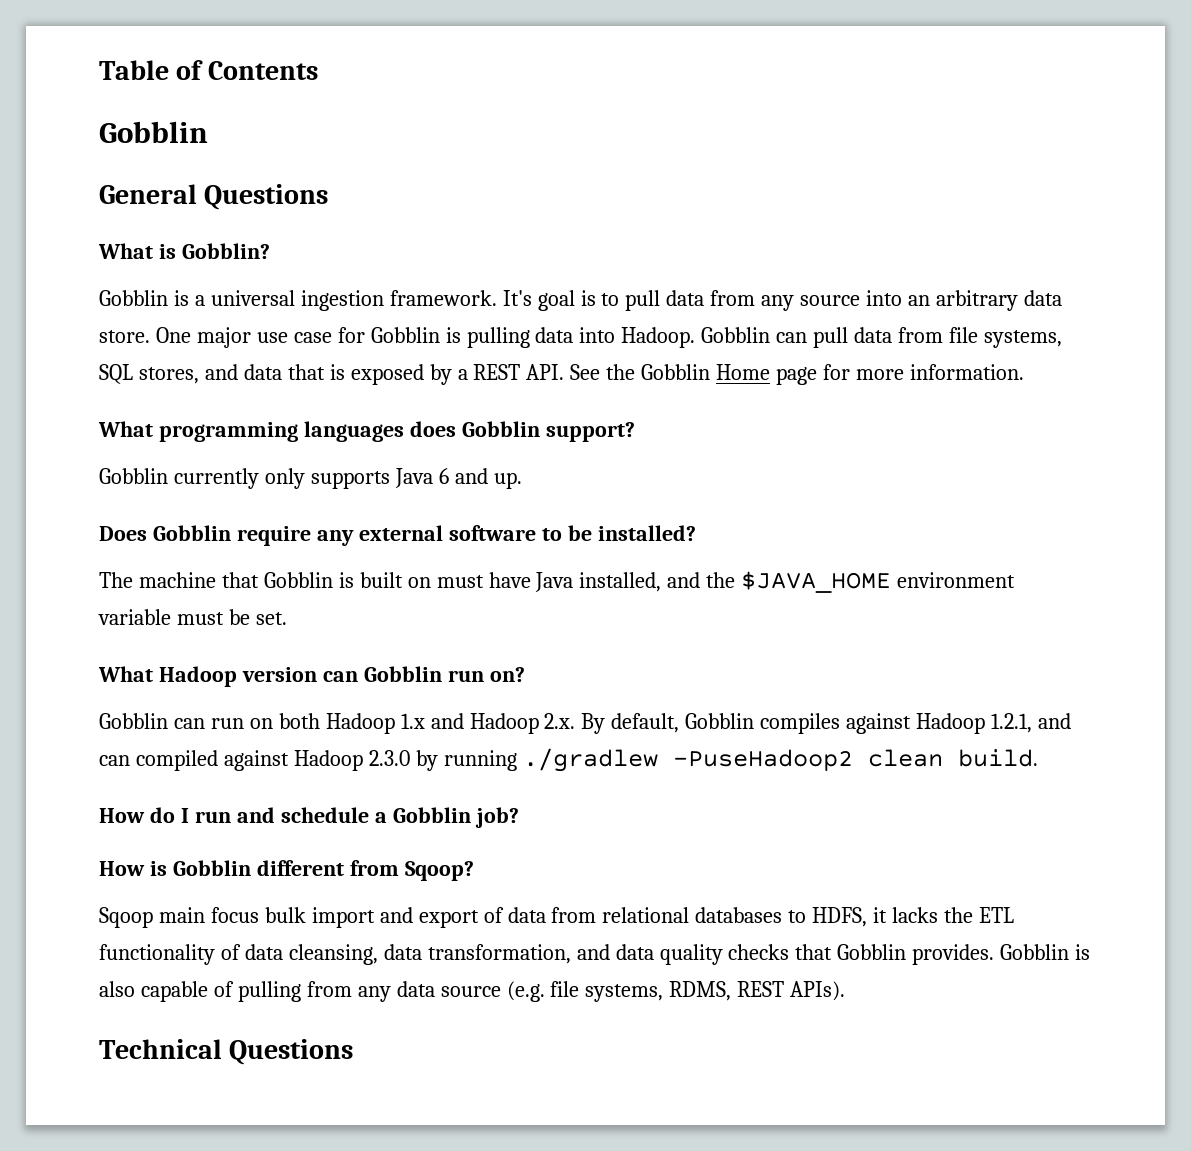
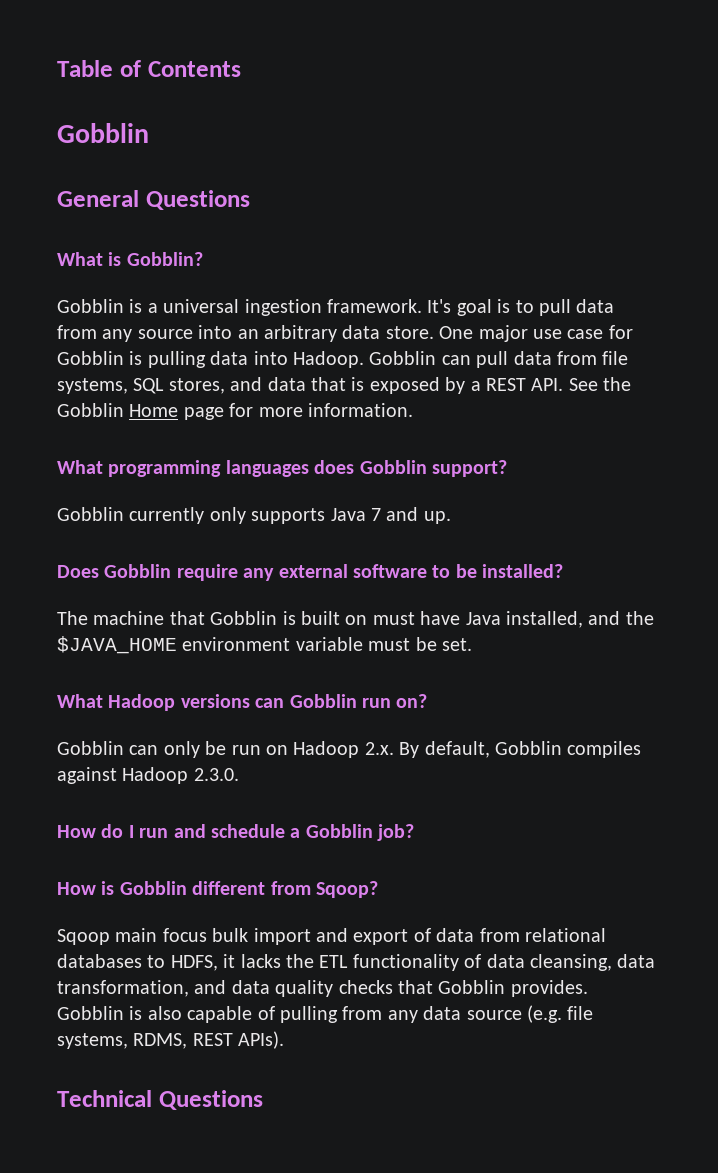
- Gobblin currently only supports Java 6 and up.
+ Gobblin currently only supports Java 7 and up.
- What Hadoop version can Gobblin run on?
+ What Hadoop versions can Gobblin run on?
- Gobblin can run on both Hadoop 1.x and Hadoop 2.x. By default, Gobblin compiles against Hadoop 1.2.1, and can compiled against Hadoop 2.3.0 by running ./gradlew -PuseHadoop2 clean build.
+ Gobblin can only be run on Hadoop 2.x. By default, Gobblin compiles against Hadoop 2.3.0.

